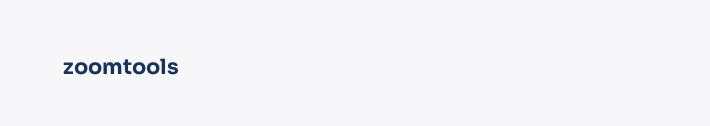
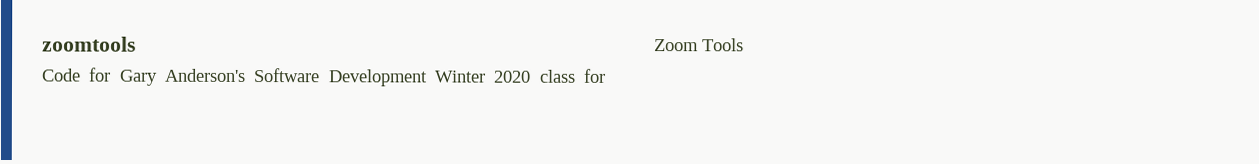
+ Code for Gary Anderson's Software Development Winter 2020 class for Zoom Tools

